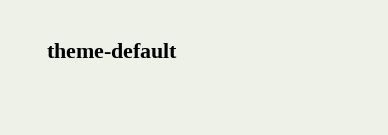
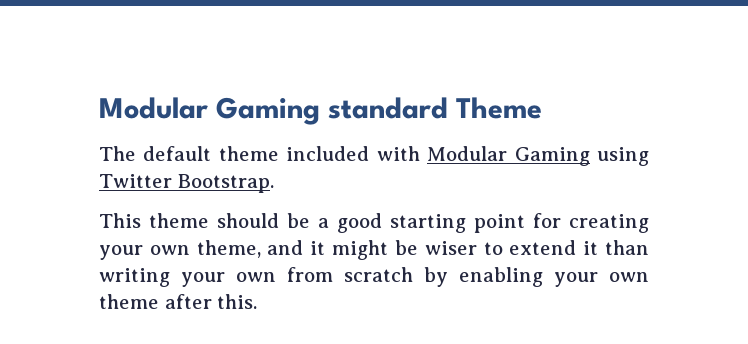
- theme-default
+ Modular Gaming standard Theme
+ The default theme included with Modular Gaming using Twitter Bootstrap.
+ This theme should be a good starting point for creating your own theme, and it might be wiser to extend it than writing your own from scratch by enabling your own theme after this.

